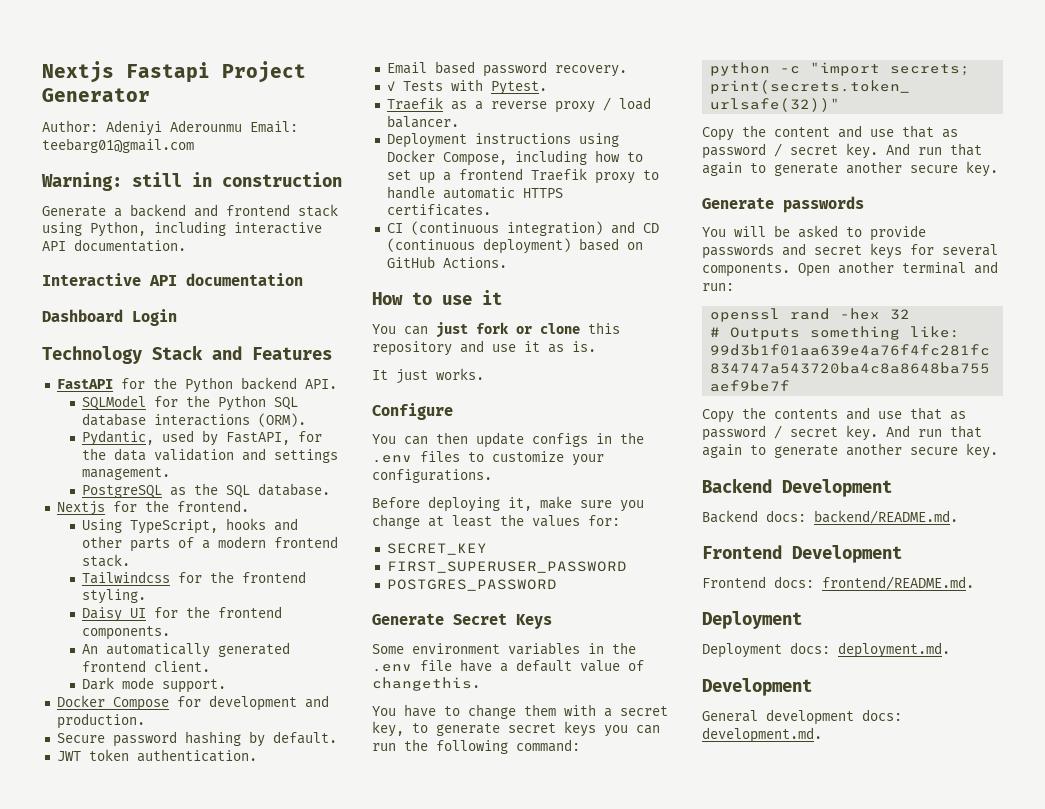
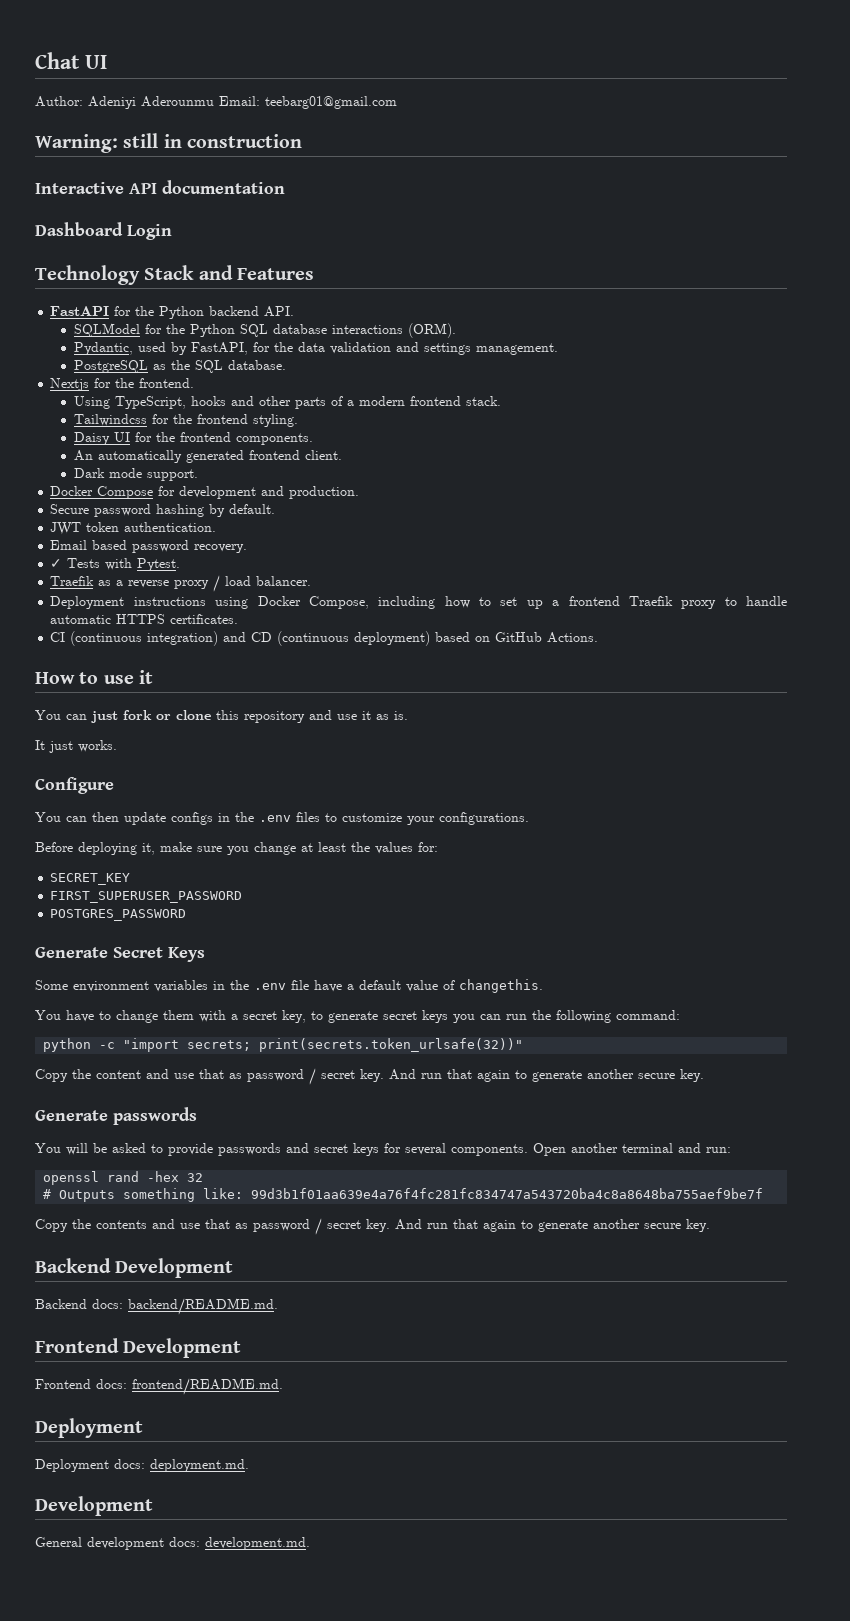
- Nextjs Fastapi Project Generator
+ Chat UI
- Generate a backend and frontend stack using Python, including interactive API documentation.

